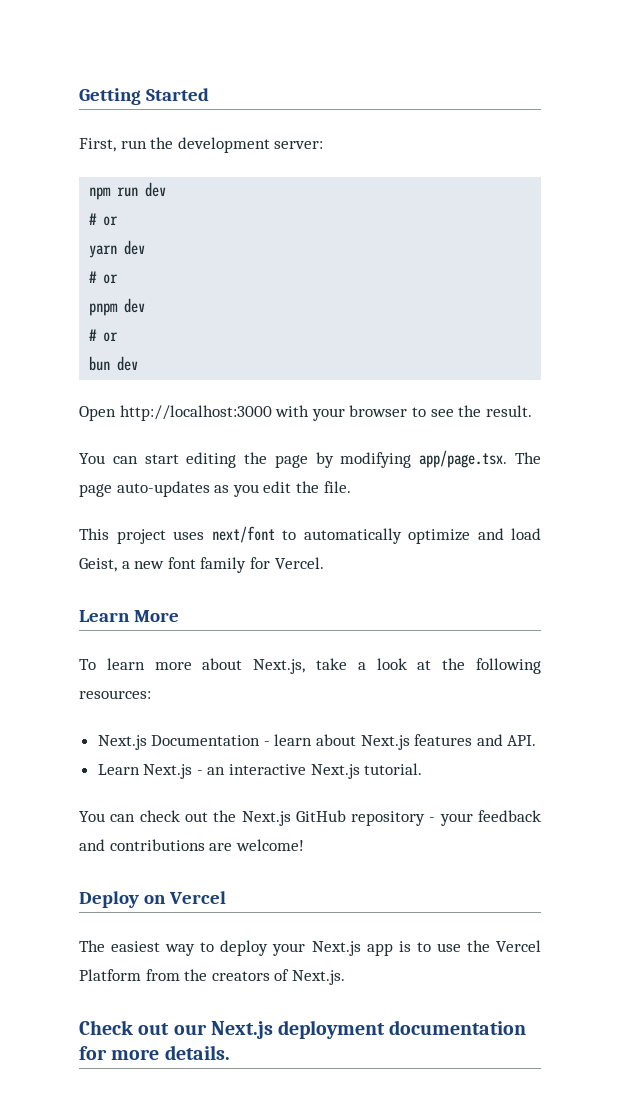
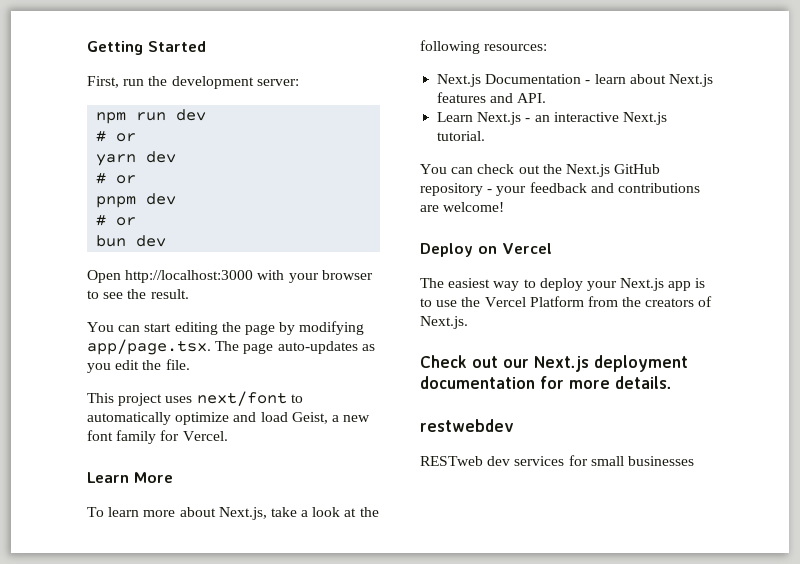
+ restwebdev
+ RESTweb dev services for small businesses

